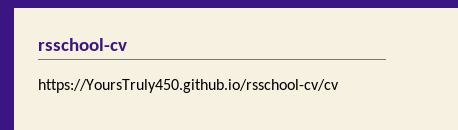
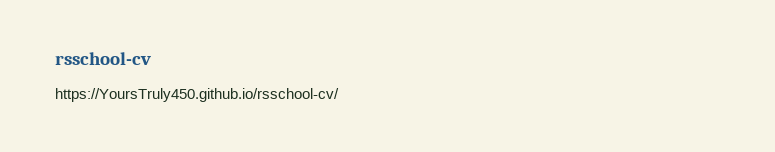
- https://YoursTruly450.github.io/rsschool-cv/cv
+ https://YoursTruly450.github.io/rsschool-cv/

